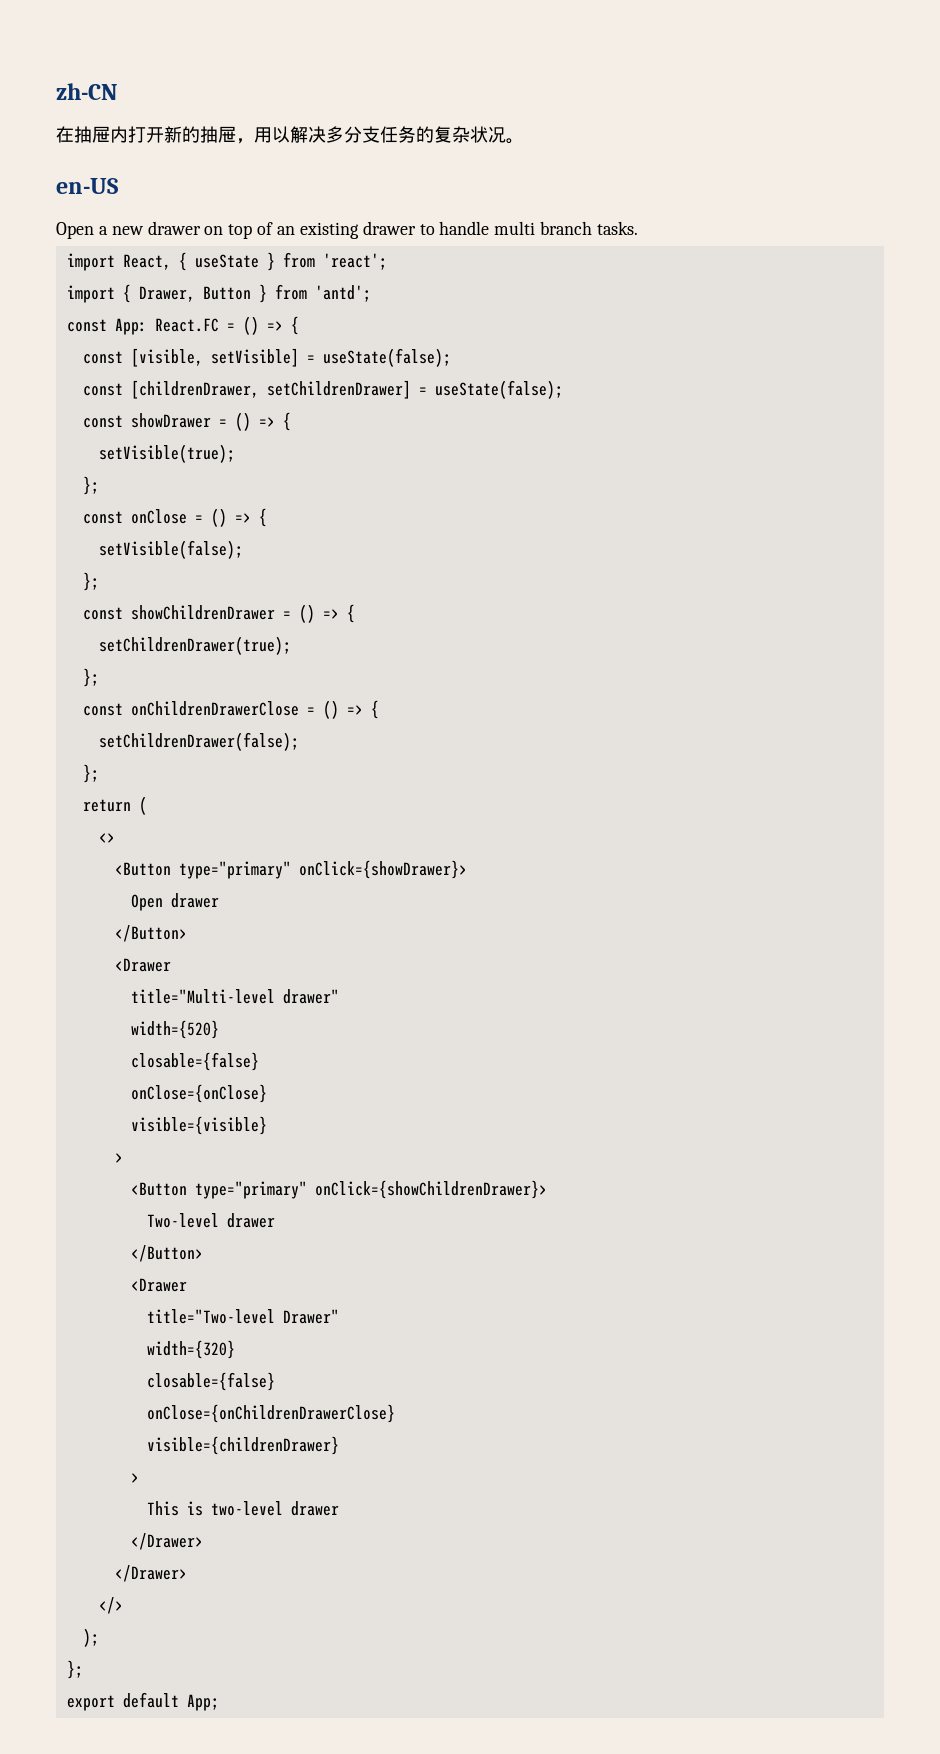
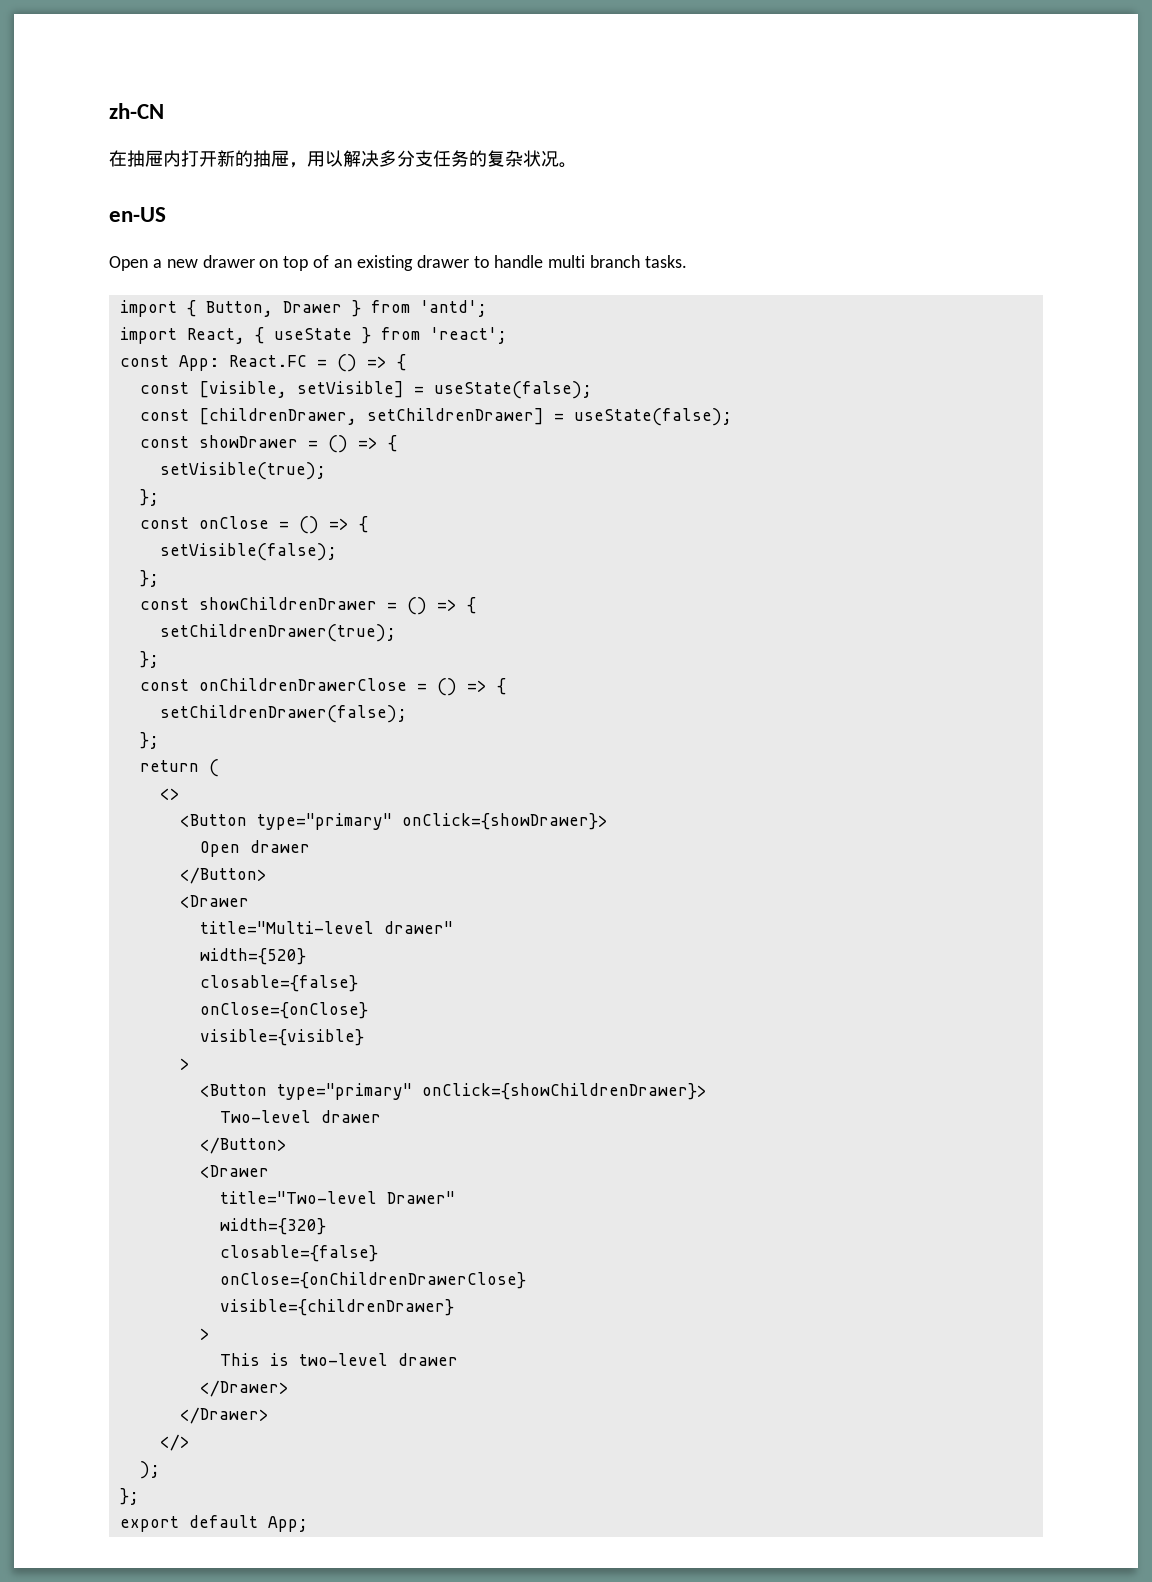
+ import { Button, Drawer } from 'antd';
- import { Drawer, Button } from 'antd';

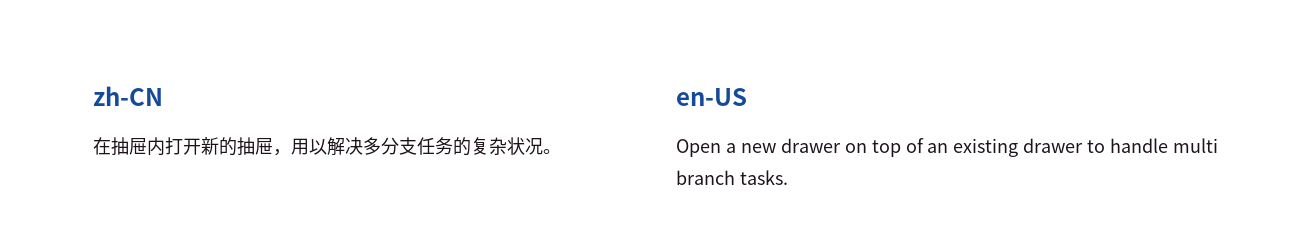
- import { Button, Drawer } from 'antd';
- import React, { useState } from 'react';
- const App: React.FC = () => {
- const [visible, setVisible] = useState(false);
- const [childrenDrawer, setChildrenDrawer] = useState(false);
- const showDrawer = () => {
- setVisible(true);
- };
- const onClose = () => {
- setVisible(false);
- };
- const showChildrenDrawer = () => {
- setChildrenDrawer(true);
- };
- const onChildrenDrawerClose = () => {
- setChildrenDrawer(false);
- };
- return (
- <>
- <Button type="primary" onClick={showDrawer}>
- Open drawer
- </Button>
- <Drawer
- title="Multi-level drawer"
- width={520}
- closable={false}
- onClose={onClose}
- visible={visible}
- >
- <Button type="primary" onClick={showChildrenDrawer}>
- Two-level drawer
- </Button>
- <Drawer
- title="Two-level Drawer"
- width={320}
- closable={false}
- onClose={onChildrenDrawerClose}
- visible={childrenDrawer}
- >
- This is two-level drawer
- </Drawer>
- </Drawer>
- </>
- );
- };
- export default App;

